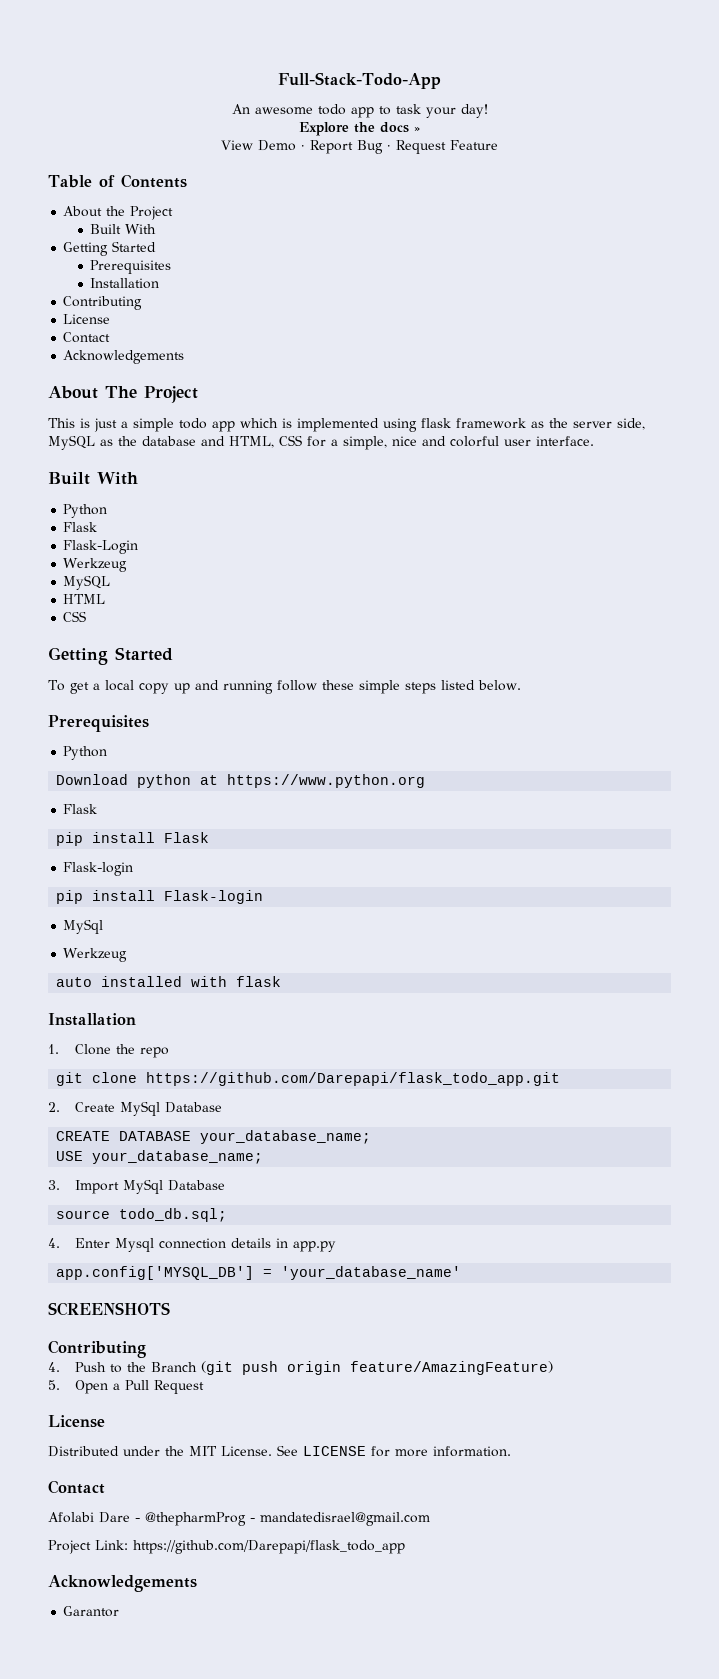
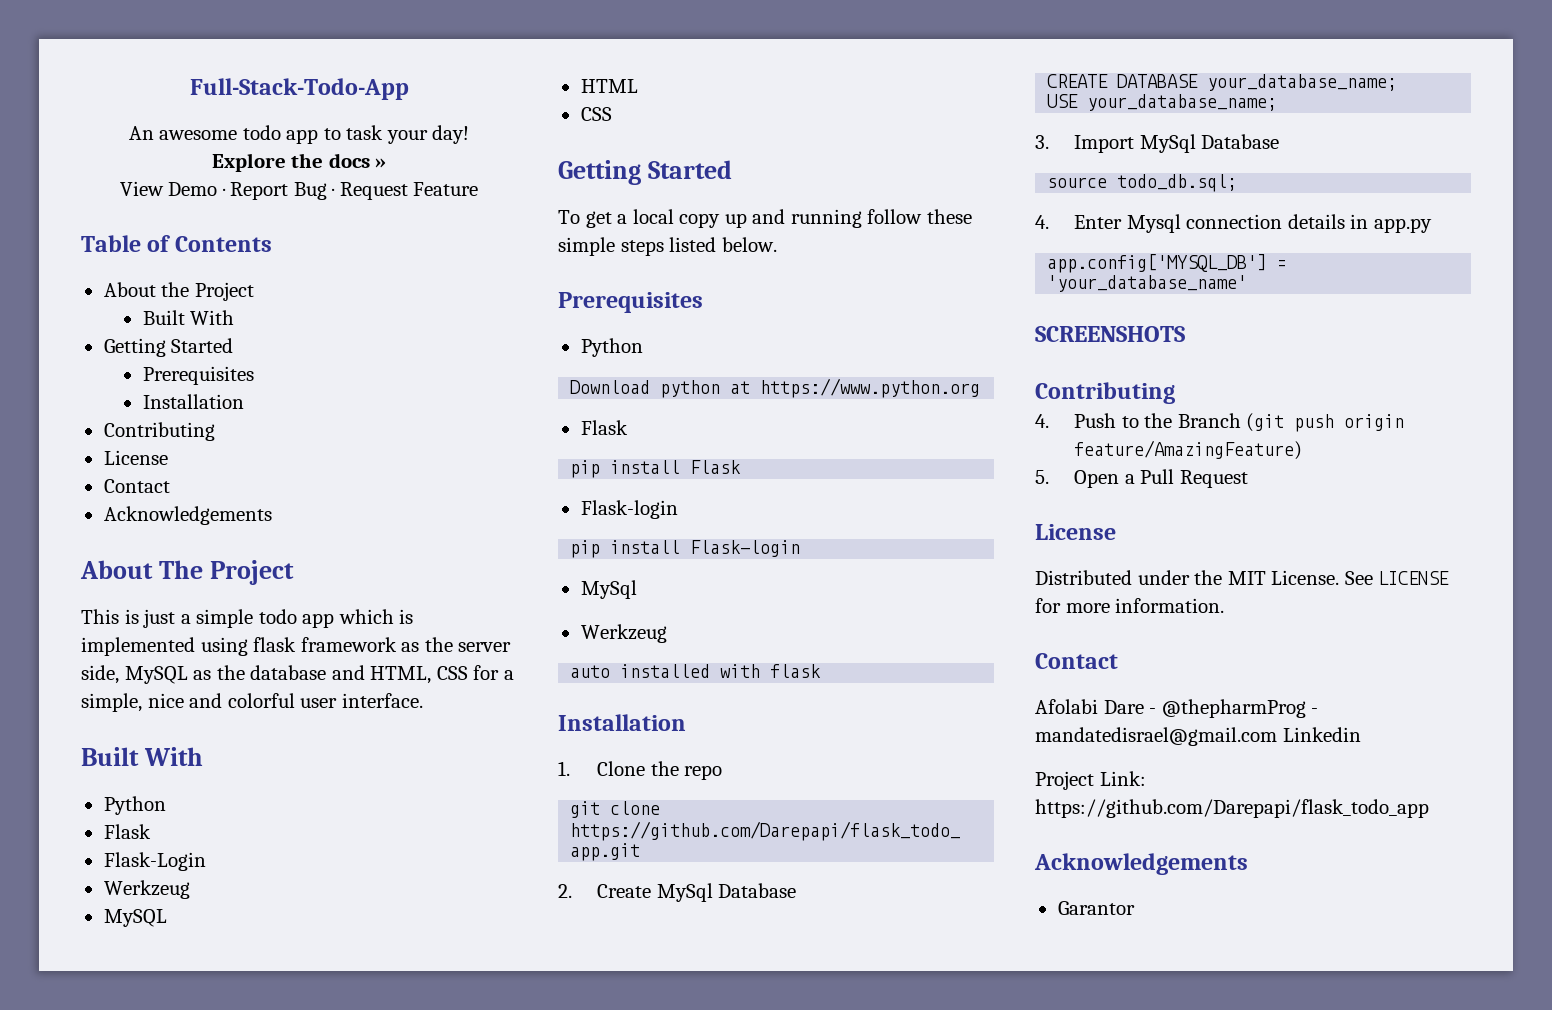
- Afolabi Dare - @thepharmProg - mandatedisrael@gmail.com
+ Afolabi Dare - @thepharmProg - mandatedisrael@gmail.com Linkedin

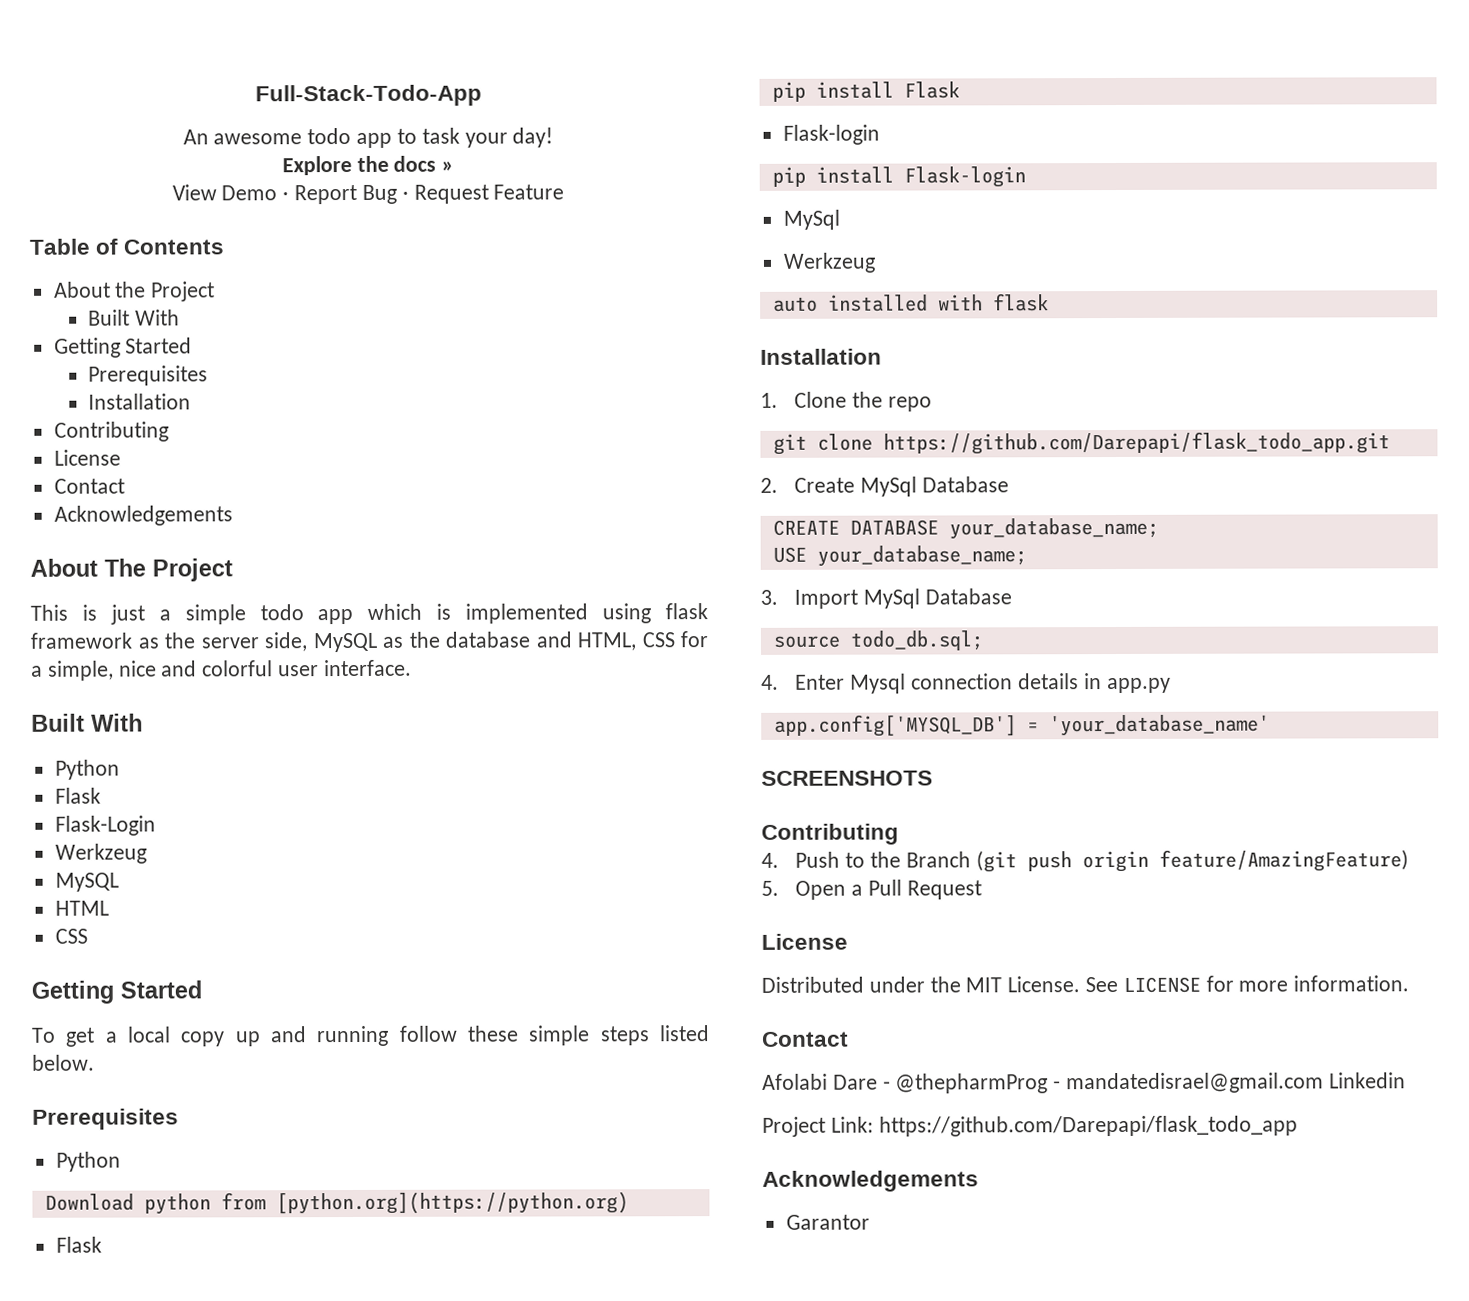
- Download python at https://www.python.org
+ Download python from [python.org](https://python.org)

